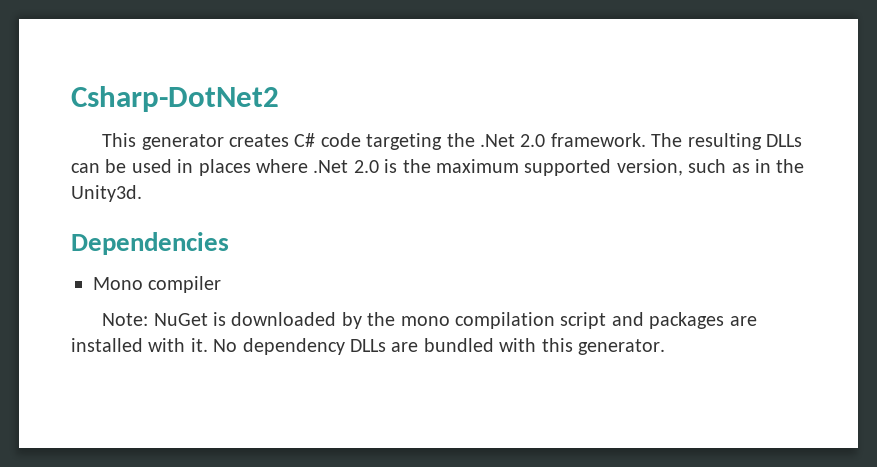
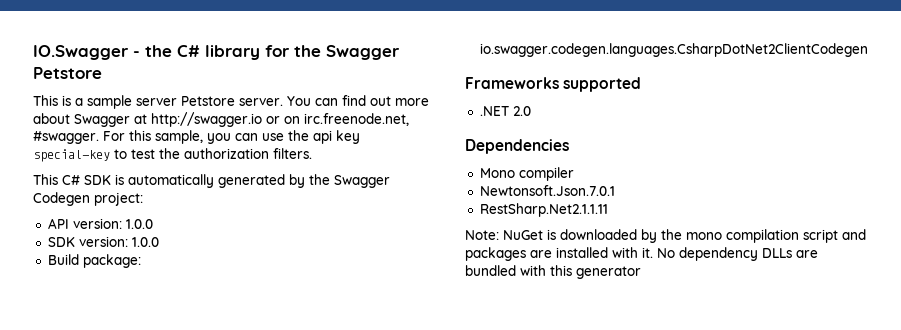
- Csharp-DotNet2
- This generator creates C# code targeting the .Net 2.0 framework. The resulting DLLs can be used in places where .Net 2.0 is the maximum supported version, such as in the Unity3d.
+ IO.Swagger - the C# library for the Swagger Petstore
+ This is a sample server Petstore server. You can find out more about Swagger at http://swagger.io or on irc.freenode.net, #swagger. For this sample, you can use the api key special-key to test the authorization filters.
+ This C# SDK is automatically generated by the Swagger Codegen project:
+ API version: 1.0.0
+ SDK version: 1.0.0
+ Build package: io.swagger.codegen.languages.CsharpDotNet2ClientCodegen
+ Frameworks supported
+ .NET 2.0
+ Newtonsoft.Json.7.0.1
+ RestSharp.Net2.1.1.11
- No dependency DLLs are bundled with this generator.
+ No dependency DLLs are bundled with this generator

